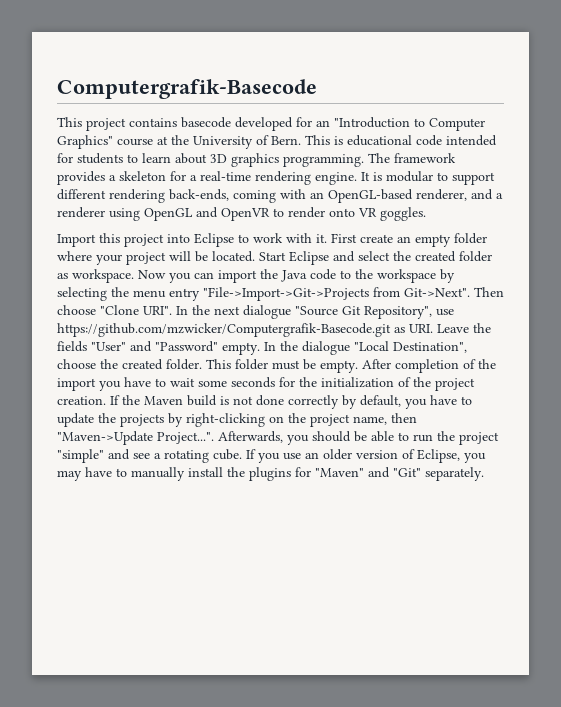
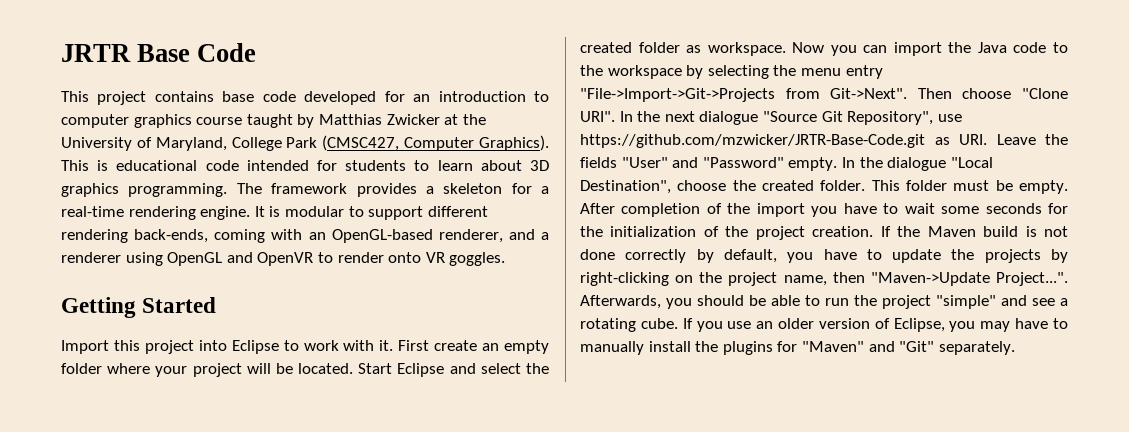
- Computergrafik-Basecode
+ JRTR Base Code
- This project contains basecode developed for an "Introduction to Computer Graphics" course at the University of Bern.
+ This project contains base code developed for an introduction to computer graphics course taught by Matthias Zwicker at the University of Maryland, College Park (CMSC427, Computer Graphics).
+ Getting Started
- In the next dialogue "Source Git Repository", use https://github.com/mzwicker/Computergrafik-Basecode.git as URI. Leave the fields "User" and "Password" empty.
+ In the next dialogue "Source Git Repository", use https://github.com/mzwicker/JRTR-Base-Code.git as URI. Leave the fields "User" and "Password" empty.

